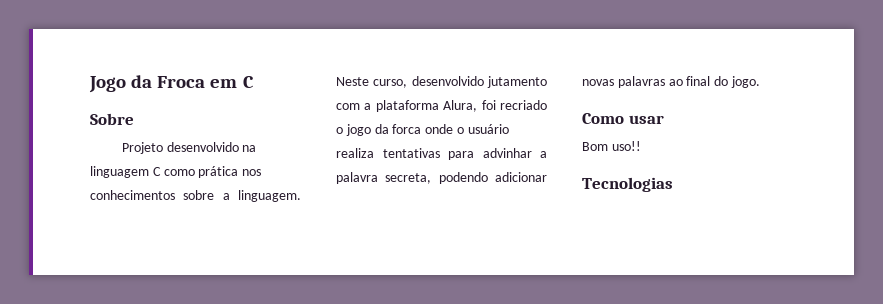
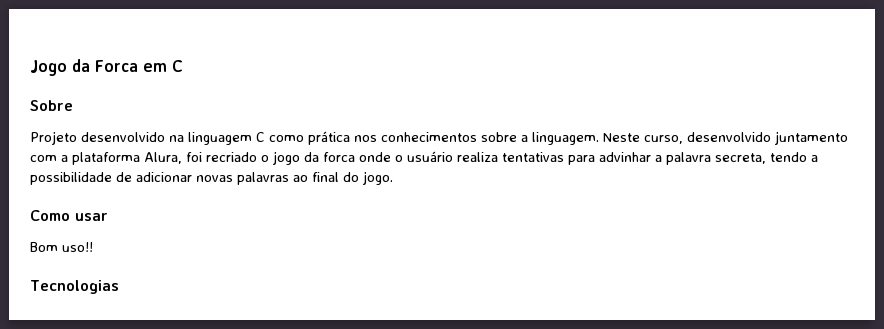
- Jogo da Froca em C
+ Jogo da Forca em C
- Neste curso, desenvolvido jutamento com a plataforma Alura, foi recriado o jogo da forca onde o usuário realiza tentativas para advinhar a palavra secreta, podendo adicionar novas palavras ao final do jogo.
+ Neste curso, desenvolvido juntamento com a plataforma Alura, foi recriado o jogo da forca onde o usuário realiza tentativas para advinhar a palavra secreta, tendo a possibilidade de adicionar novas palavras ao final do jogo.

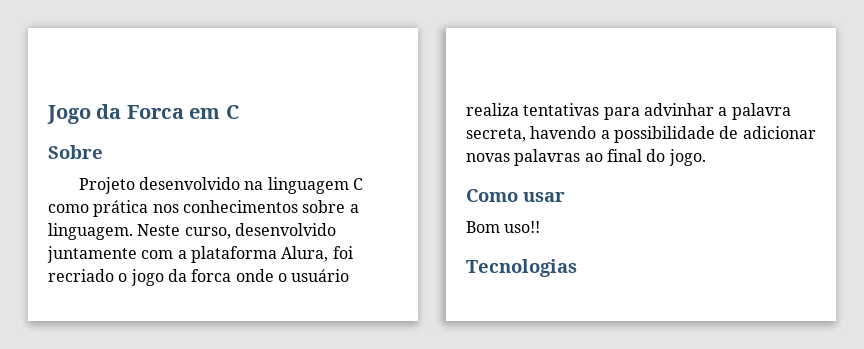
- Neste curso, desenvolvido juntamento com a plataforma Alura, foi recriado o jogo da forca onde o usuário realiza tentativas para advinhar a palavra secreta, tendo a possibilidade de adicionar novas palavras ao final do jogo.
+ Neste curso, desenvolvido juntamente com a plataforma Alura, foi recriado o jogo da forca onde o usuário realiza tentativas para advinhar a palavra secreta, havendo a possibilidade de adicionar novas palavras ao final do jogo.

